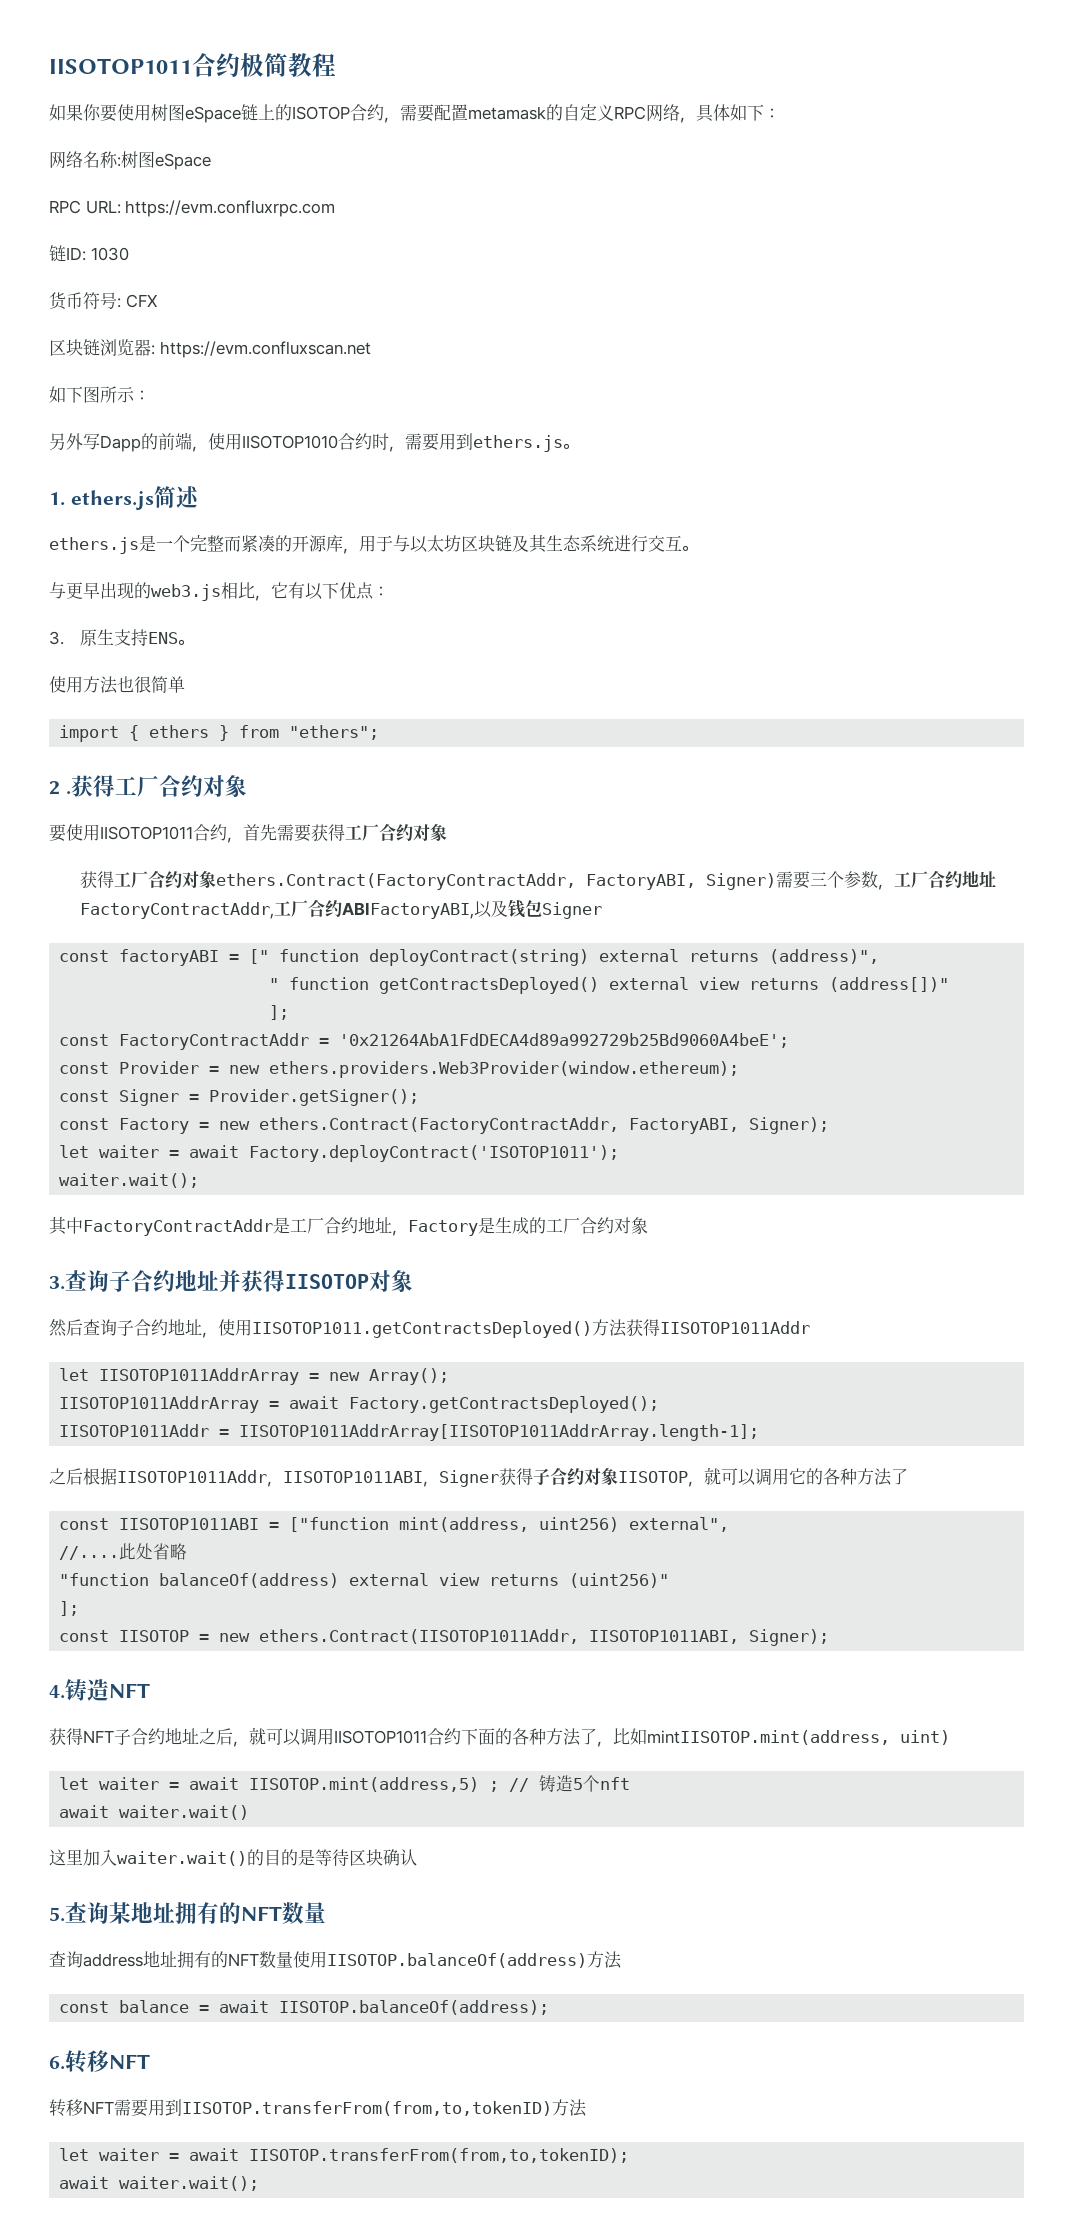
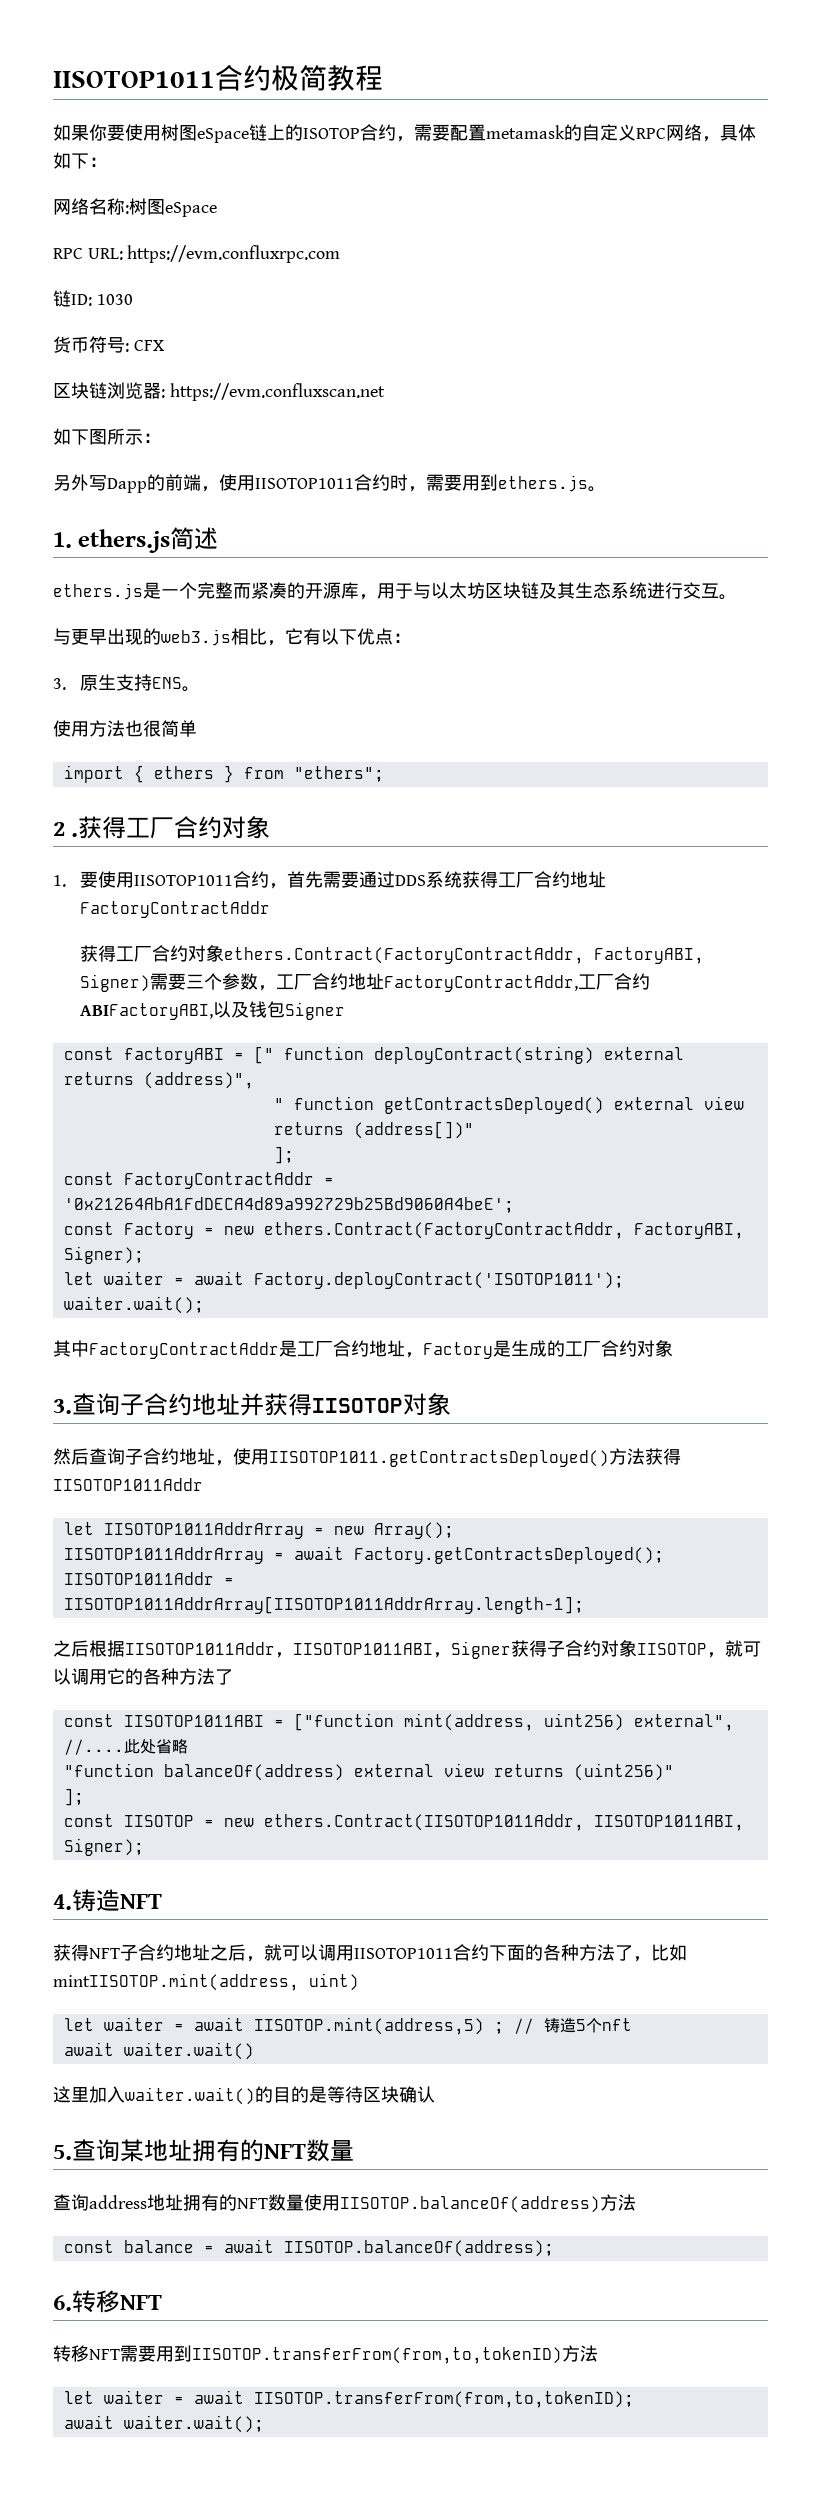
- 另外写Dapp的前端，使用IISOTOP1010合约时，需要用到ethers.js。
+ 另外写Dapp的前端，使用IISOTOP1011合约时，需要用到ethers.js。
- 要使用IISOTOP1011合约，首先需要获得工厂合约对象
+ 1.要使用IISOTOP1011合约，首先需要通过DDS系统获得工厂合约地址FactoryContractAddr
- const Provider = new ethers.providers.Web3Provider(window.ethereum);
- const Signer = Provider.getSigner();

